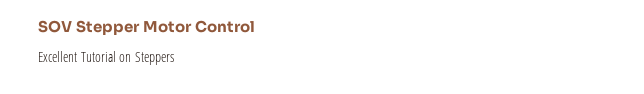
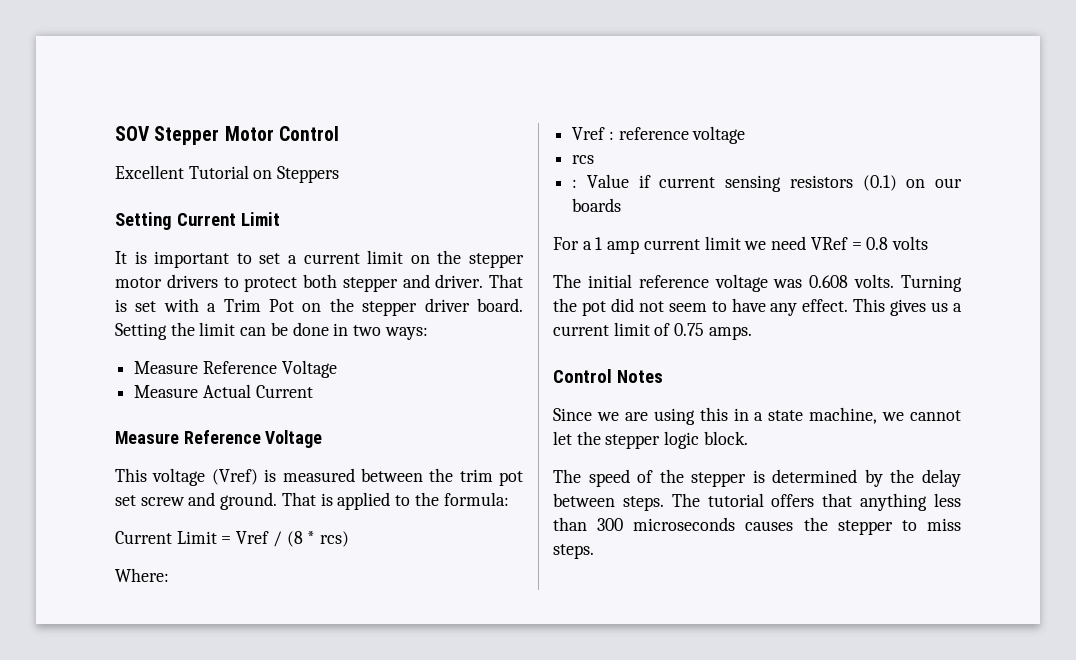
+ Setting Current Limit
+ It is important to set a current limit on the stepper motor drivers to protect both stepper and driver. That is set with a Trim Pot on the stepper driver board. Setting the limit can be done in two ways:
+ Measure Reference Voltage
+ Measure Actual Current
+ Measure Reference Voltage
+ This voltage (Vref) is measured between the trim pot set screw and ground. That is applied to the formula:
+ Current Limit = Vref / (8 * rcs)
+ Where:
+ Vref : reference voltage
+ rcs
+ : Value if current sensing resistors (0.1) on our boards
+ For a 1 amp current limit we need VRef = 0.8 volts
+ The initial reference voltage was 0.608 volts. Turning the pot did not seem to have any effect. This gives us a current limit of 0.75 amps.
+ Control Notes
+ Since we are using this in a state machine, we cannot let the stepper logic block.
+ The speed of the stepper is determined by the delay between steps. The tutorial offers that anything less than 300 microseconds causes the stepper to miss steps.

